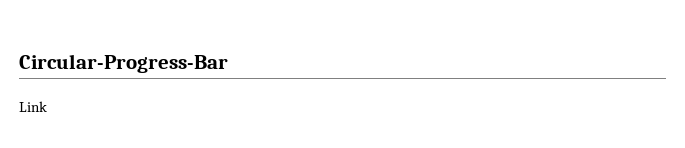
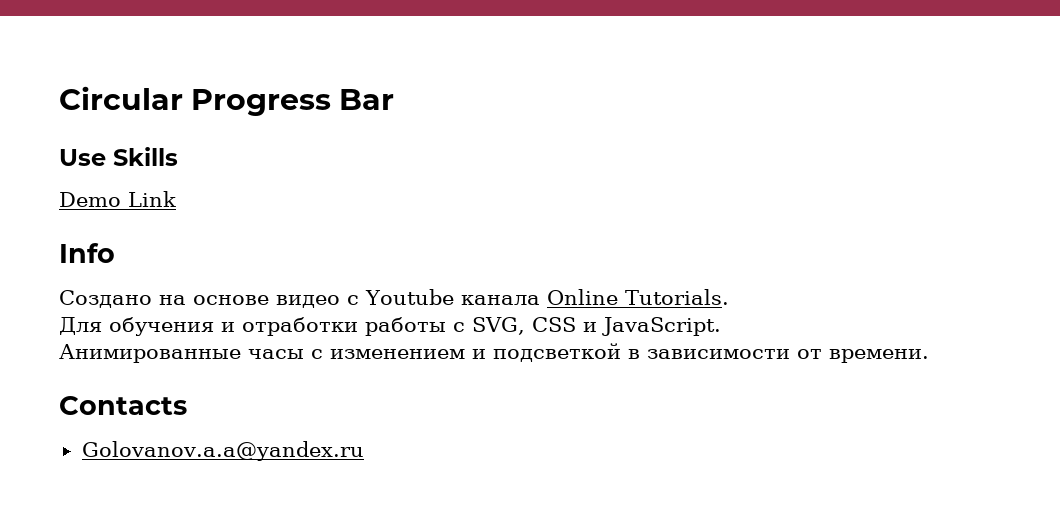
- Circular-Progress-Bar
- Link
+ Circular Progress Bar
+ Use Skills
+ Demo Link
+ Info
+ Создано на основе видео с Youtube канала Online Tutorials.
+ Для обучения и отработки работы c SVG, CSS и JavaScript.
+ Анимированные часы с изменением и подсветкой в зависимости от времени.
+ Contacts
+ Golovanov.a.a@yandex.ru

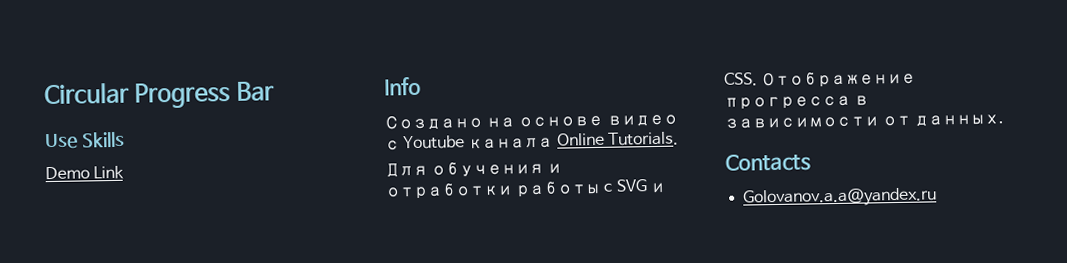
- Для обучения и отработки работы c SVG, CSS и JavaScript.
- Анимированные часы с изменением и подсветкой в зависимости от времени.
+ Для обучения и отработки работы c SVG и CSS. Отображение прогресса в зависимости от данных.

